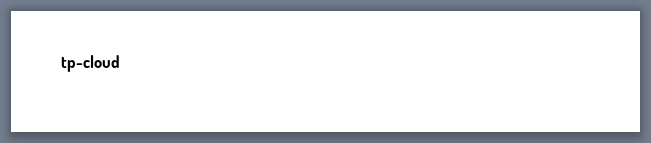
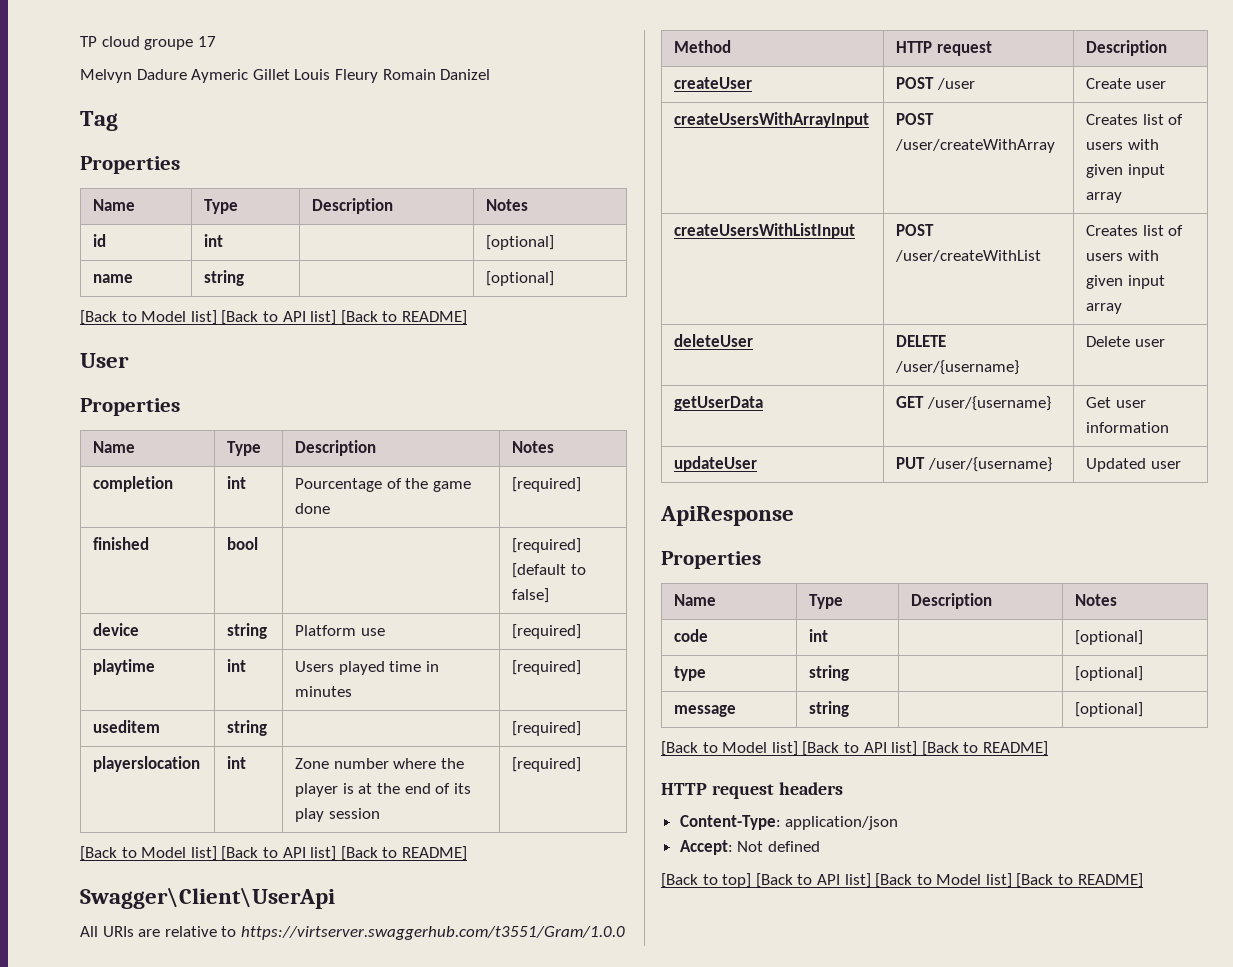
- tp-cloud
+ TP cloud groupe 17
+ Melvyn Dadure Aymeric Gillet Louis Fleury Romain Danizel
+ Tag
+ Properties
+ Name | Type | Description | Notes
+ id | int | | [optional]
+ name | string | | [optional]
+ [Back to Model list] [Back to API list] [Back to README]
+ User
+ Properties
+ Name | Type | Description | Notes
+ completion | int | Pourcentage of the game done | [required]
+ finished | bool | | [required] [default to false]
+ device | string | Platform use | [required]
+ playtime | int | Users played time in minutes | [required]
+ useditem | string | | [required]
+ playerslocation | int | Zone number where the player is at the end of its play session | [required]
+ [Back to Model list] [Back to API list] [Back to README]
+ Swagger\Client\UserApi
+ All URIs are relative to https://virtserver.swaggerhub.com/t3551/Gram/1.0.0
+ Method | HTTP request | Description
+ createUser | POST /user | Create user
+ createUsersWithArrayInput | POST /user/createWithArray | Creates list of users with given input array
+ createUsersWithListInput | POST /user/createWithList | Creates list of users with given input array
+ deleteUser | DELETE /user/{username} | Delete user
+ getUserData | GET /user/{username} | Get user information
+ updateUser | PUT /user/{username} | Updated user
+ ApiResponse
+ Properties
+ Name | Type | Description | Notes
+ code | int | | [optional]
+ type | string | | [optional]
+ message | string | | [optional]
+ [Back to Model list] [Back to API list] [Back to README]
+ HTTP request headers
+ Content-Type: application/json
+ Accept: Not defined
+ [Back to top] [Back to API list] [Back to Model list] [Back to README]

